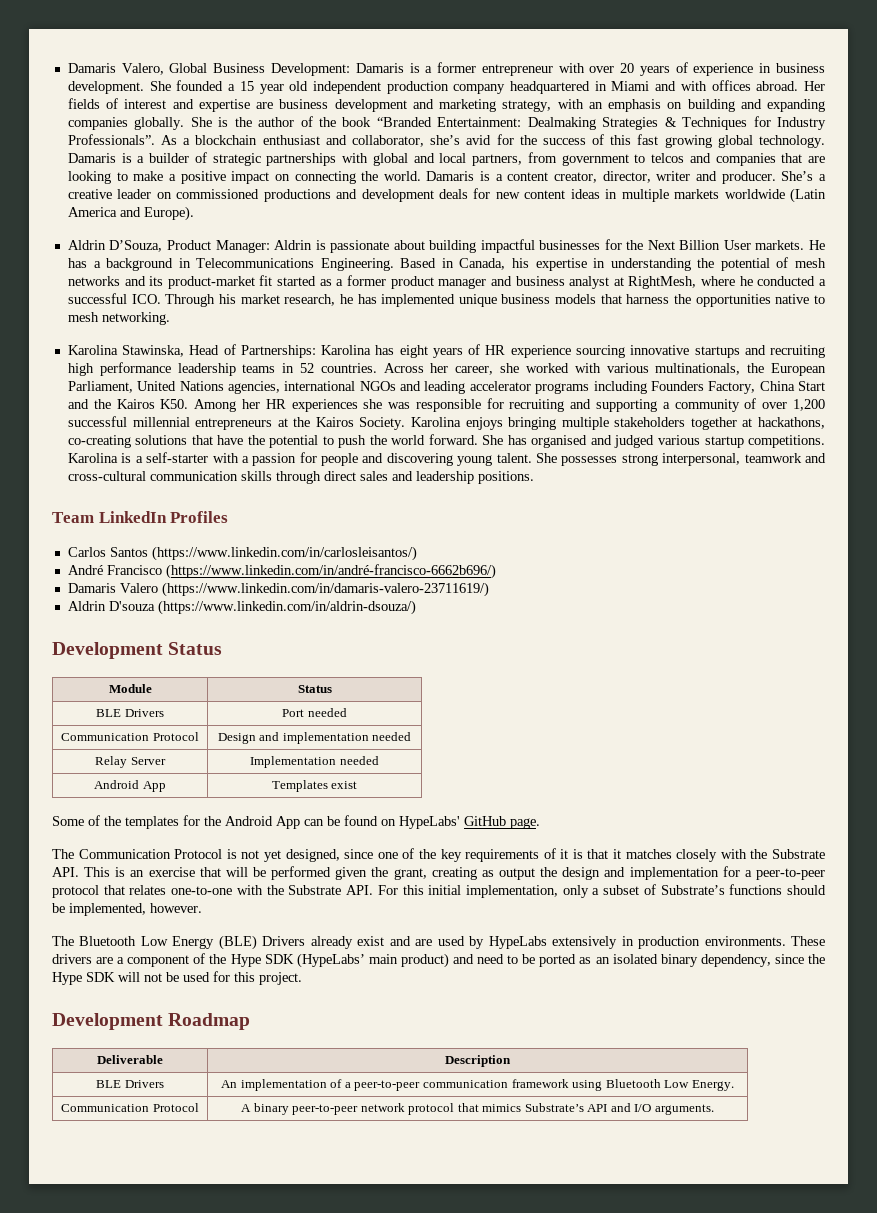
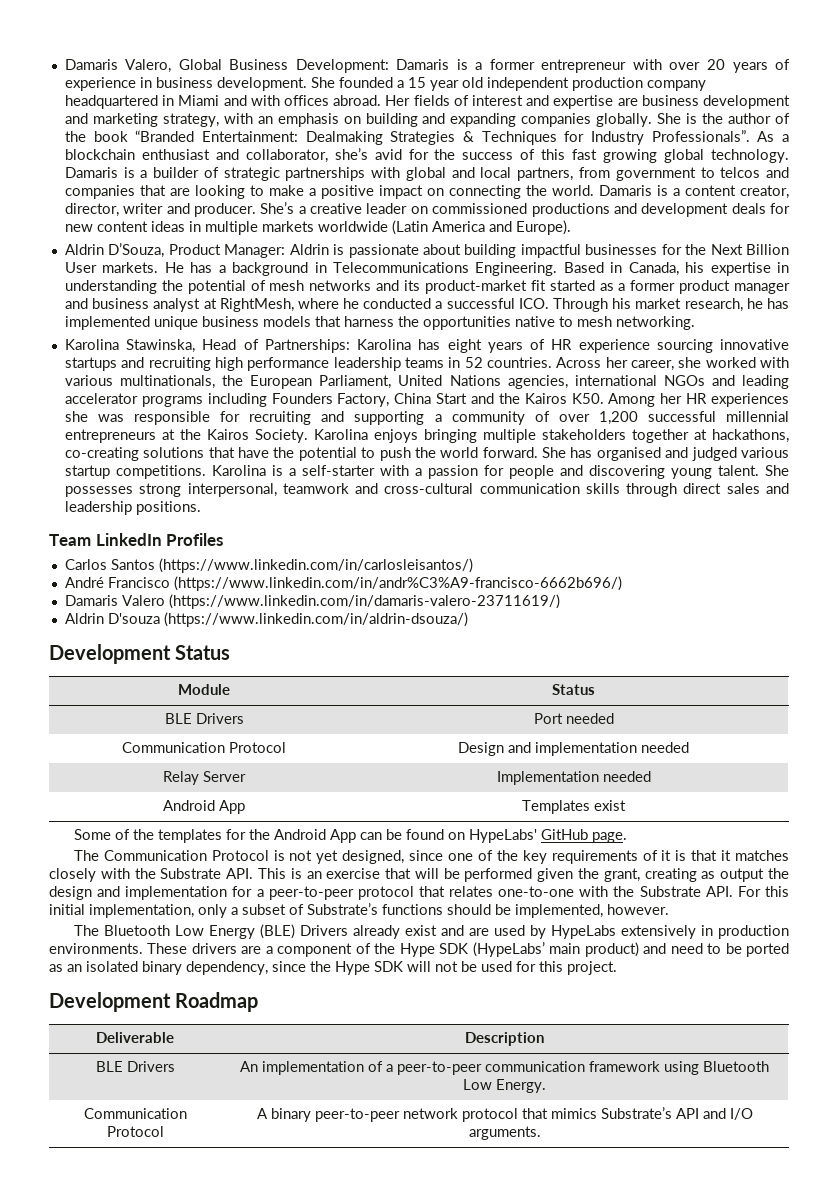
- André Francisco (https://www.linkedin.com/in/andré-francisco-6662b696/)
+ André Francisco (https://www.linkedin.com/in/andr%C3%A9-francisco-6662b696/)

